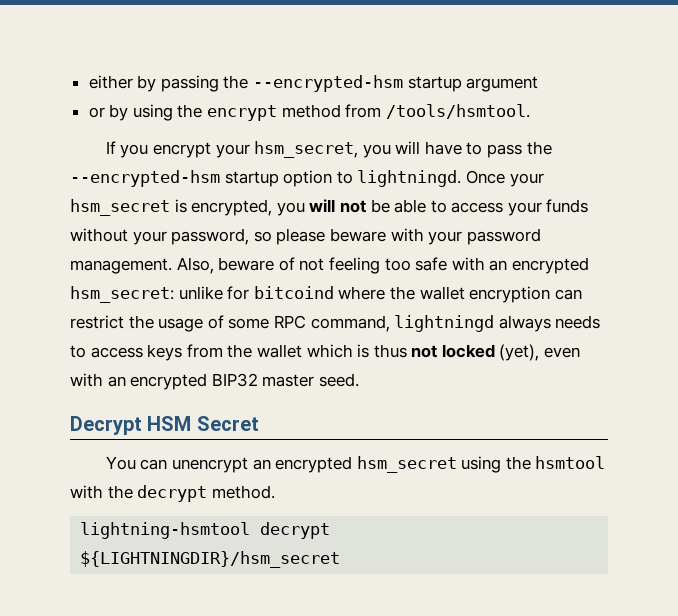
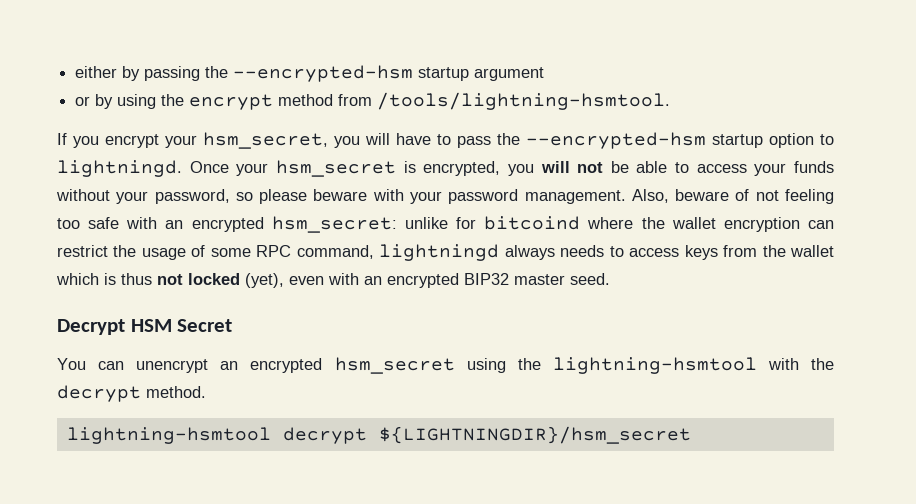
- or by using the encrypt method from /tools/hsmtool.
+ or by using the encrypt method from /tools/lightning-hsmtool.
- You can unencrypt an encrypted hsm_secret using the hsmtool with the decrypt method.
+ You can unencrypt an encrypted hsm_secret using the lightning-hsmtool with the decrypt method.

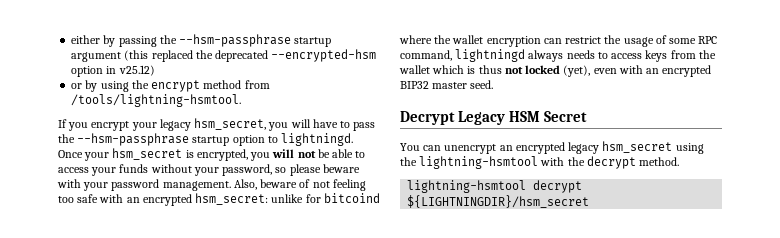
- either by passing the --encrypted-hsm startup argument
+ either by passing the --hsm-passphrase startup argument (this replaced the deprecated --encrypted-hsm option in v25.12)
- If you encrypt your hsm_secret, you will have to pass the --encrypted-hsm startup option to lightningd.
+ If you encrypt your legacy hsm_secret, you will have to pass the --hsm-passphrase startup option to lightningd.
- Decrypt HSM Secret
+ Decrypt Legacy HSM Secret
- You can unencrypt an encrypted hsm_secret using the lightning-hsmtool with the decrypt method.
+ You can unencrypt an encrypted legacy hsm_secret using the lightning-hsmtool with the decrypt method.

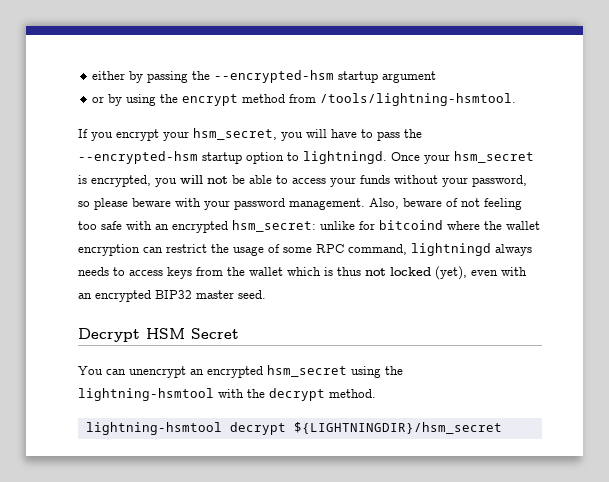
- either by passing the --hsm-passphrase startup argument (this replaced the deprecated --encrypted-hsm option in v25.12)
+ either by passing the --encrypted-hsm startup argument
- If you encrypt your legacy hsm_secret, you will have to pass the --hsm-passphrase startup option to lightningd.
+ If you encrypt your hsm_secret, you will have to pass the --encrypted-hsm startup option to lightningd.
- Decrypt Legacy HSM Secret
+ Decrypt HSM Secret
- You can unencrypt an encrypted legacy hsm_secret using the lightning-hsmtool with the decrypt method.
+ You can unencrypt an encrypted hsm_secret using the lightning-hsmtool with the decrypt method.

